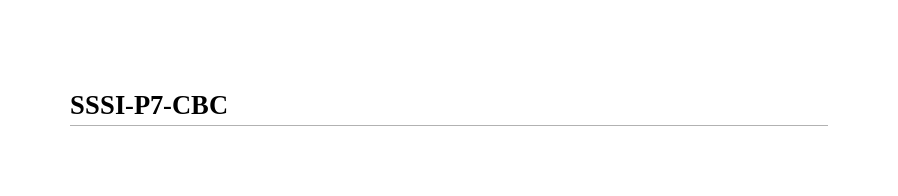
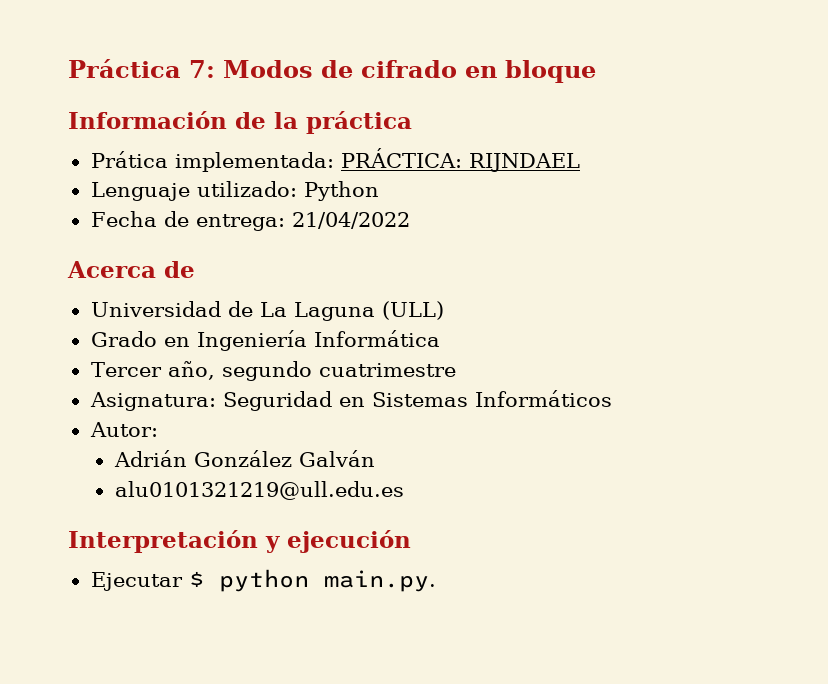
- SSSI-P7-CBC
+ Práctica 7: Modos de cifrado en bloque
+ Información de la práctica
+ Prática implementada: PRÁCTICA: RIJNDAEL
+ Lenguaje utilizado: Python
+ Fecha de entrega: 21/04/2022
+ Acerca de
+ Universidad de La Laguna (ULL)
+ Grado en Ingeniería Informática
+ Tercer año, segundo cuatrimestre
+ Asignatura: Seguridad en Sistemas Informáticos
+ Autor:
+ Adrián González Galván
+ alu0101321219@ull.edu.es
+ Interpretación y ejecución
+ Ejecutar $ python main.py.

